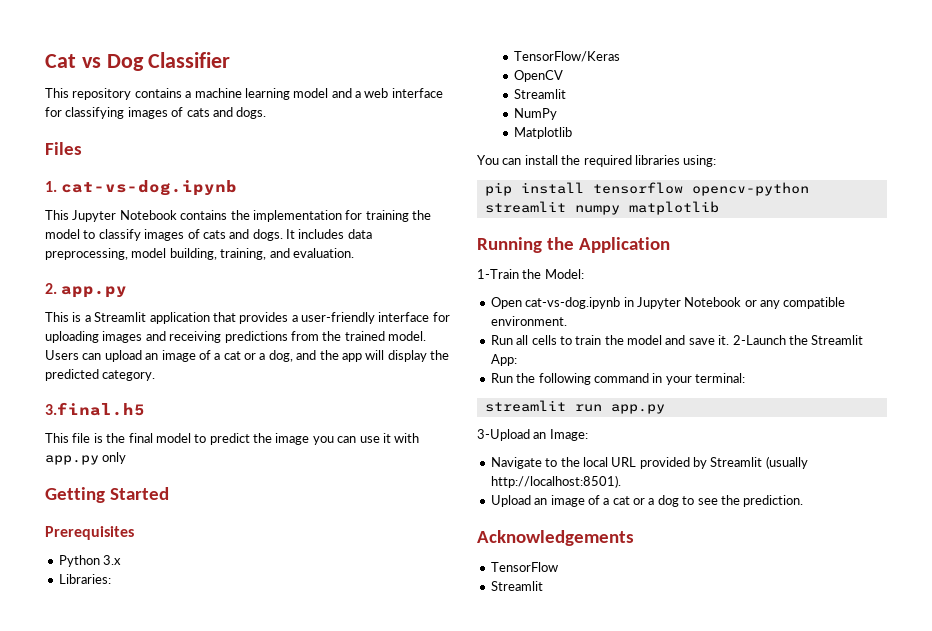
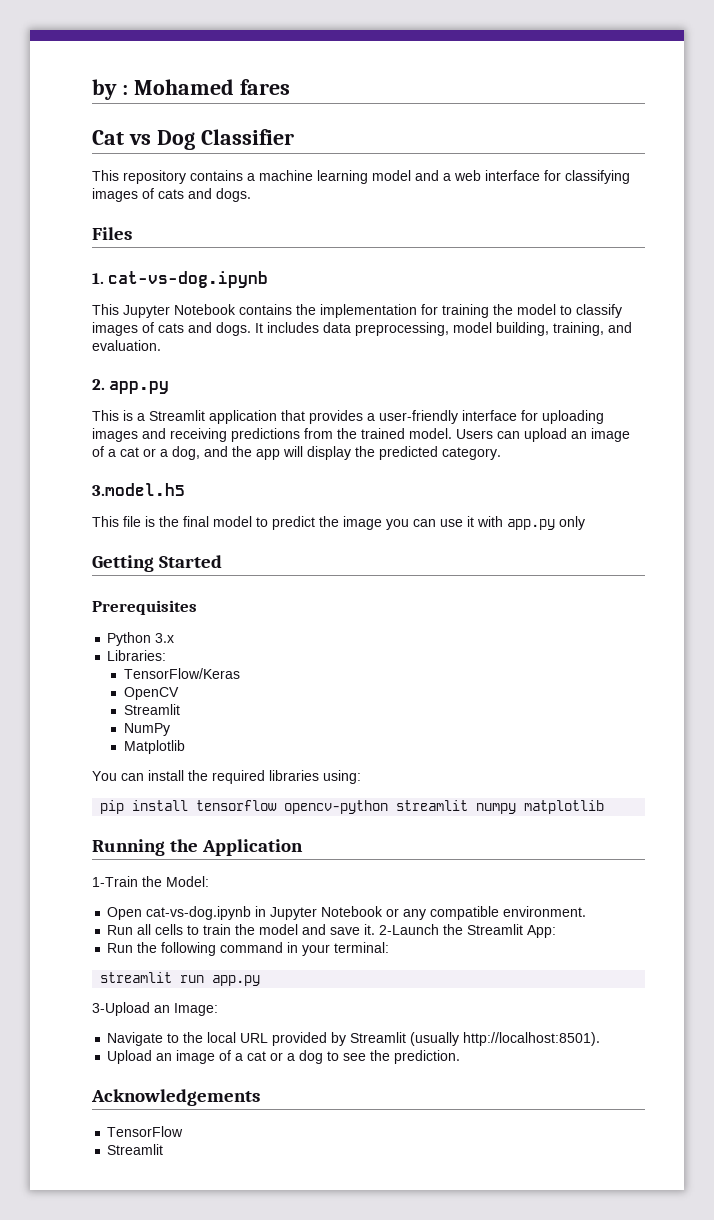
+ by : Mohamed fares
- 3.final.h5
+ 3.model.h5

